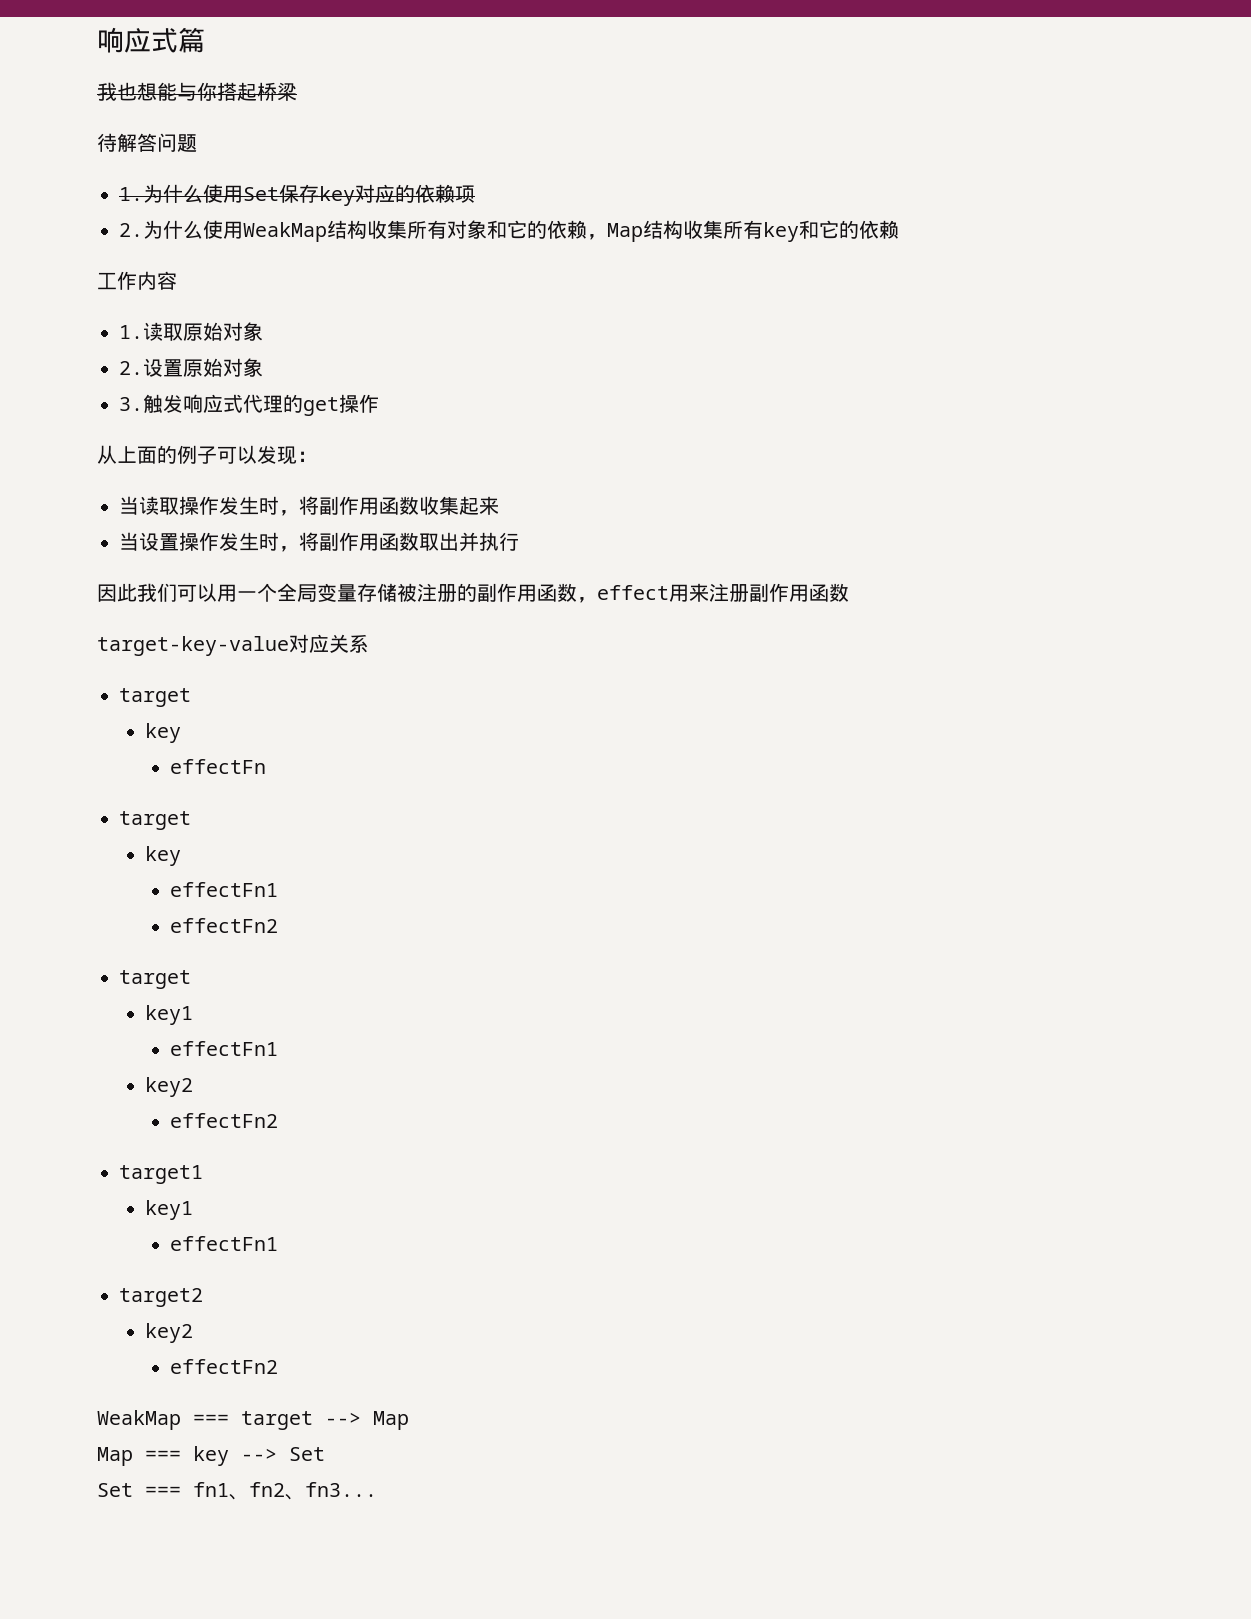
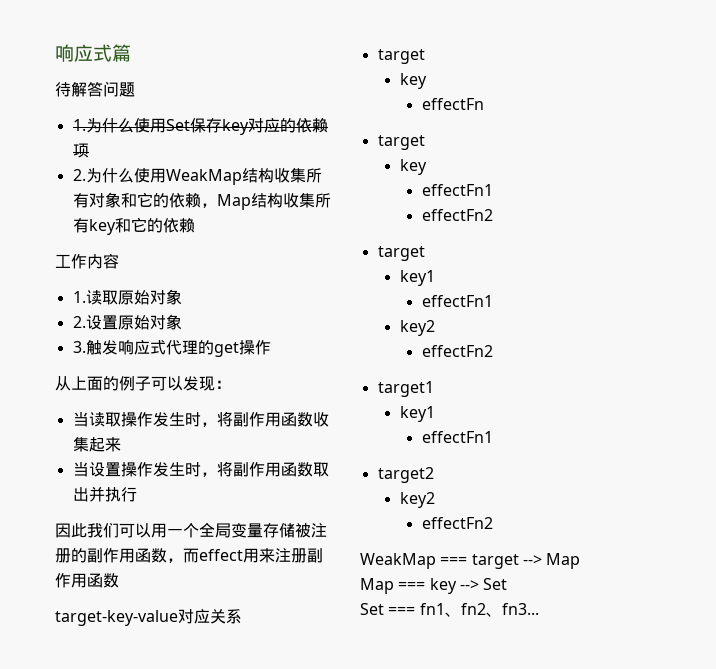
- 我也想能与你搭起桥梁
- 因此我们可以用一个全局变量存储被注册的副作用函数，effect用来注册副作用函数
+ 因此我们可以用一个全局变量存储被注册的副作用函数，而effect用来注册副作用函数

